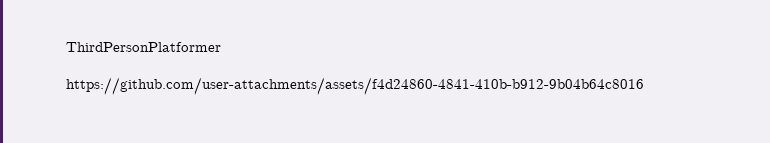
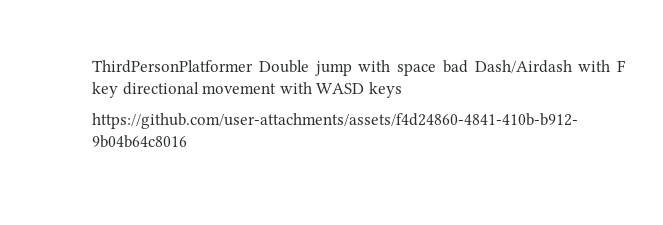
- ThirdPersonPlatformer
+ ThirdPersonPlatformer Double jump with space bad Dash/Airdash with F key directional movement with WASD keys

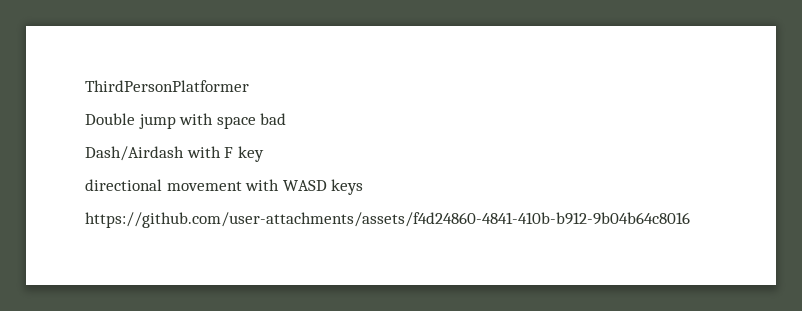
- ThirdPersonPlatformer Double jump with space bad Dash/Airdash with F key directional movement with WASD keys
+ ThirdPersonPlatformer
+ Double jump with space bad
+ Dash/Airdash with F key
+ directional movement with WASD keys

